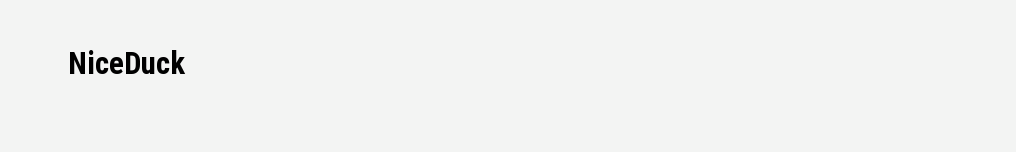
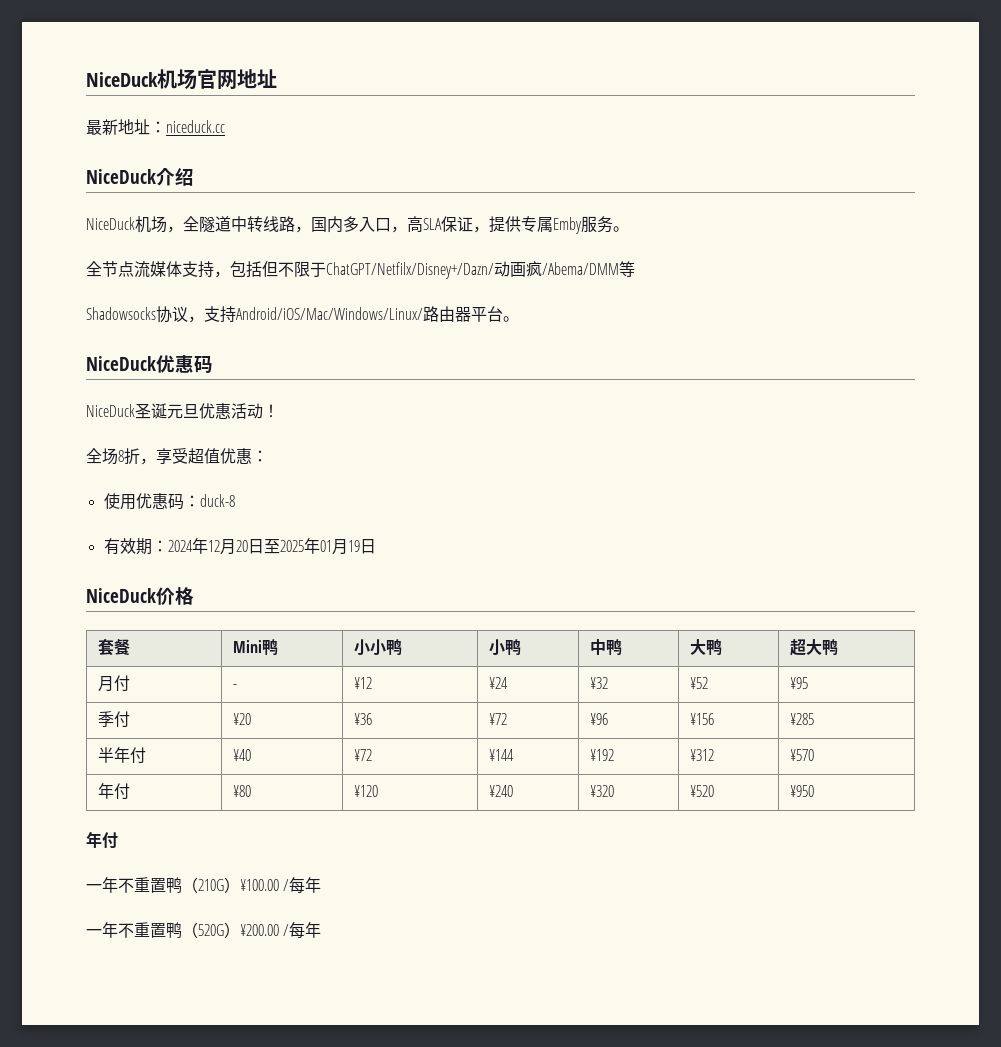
- NiceDuck
+ NiceDuck机场官网地址
+ 最新地址：niceduck.cc
+ NiceDuck介绍
+ NiceDuck机场，全隧道中转线路，国内多入口，高SLA保证，提供专属Emby服务。
+ 全节点流媒体支持，包括但不限于ChatGPT/Netfilx/Disney+/Dazn/动画疯/Abema/DMM等
+ Shadowsocks协议，支持Android/iOS/Mac/Windows/Linux/路由器平台。
+ NiceDuck优惠码
+ NiceDuck圣诞元旦优惠活动！
+ 全场8折，享受超值优惠：
+ 使用优惠码：duck-8
+ 有效期：2024年12月20日至2025年01月19日
+ NiceDuck价格
+ 套餐 | Mini鸭 | 小小鸭 | 小鸭 | 中鸭 | 大鸭 | 超大鸭
+ 月付 | - | ¥12 | ¥24 | ¥32 | ¥52 | ¥95
+ 季付 | ¥20 | ¥36 | ¥72 | ¥96 | ¥156 | ¥285
+ 半年付 | ¥40 | ¥72 | ¥144 | ¥192 | ¥312 | ¥570
+ 年付 | ¥80 | ¥120 | ¥240 | ¥320 | ¥520 | ¥950
+ 年付
+ 一年不重置鸭（210G）¥100.00 /每年
+ 一年不重置鸭（520G）¥200.00 /每年

